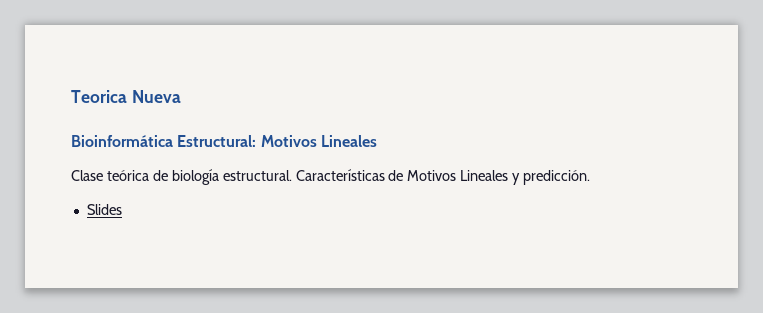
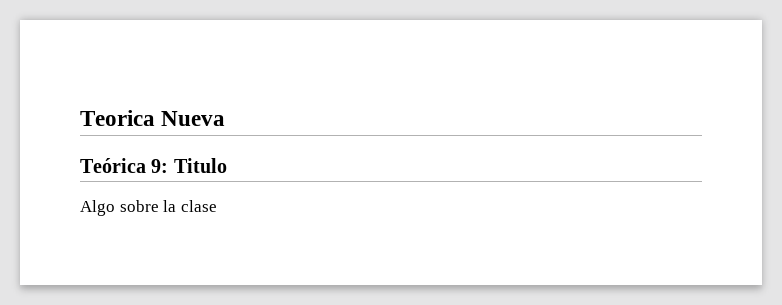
- Bioinformática Estructural: Motivos Lineales
- Clase teórica de biología estructural. Características de Motivos Lineales y predicción.
- Slides
+ Teórica 9: Titulo
+ Algo sobre la clase

